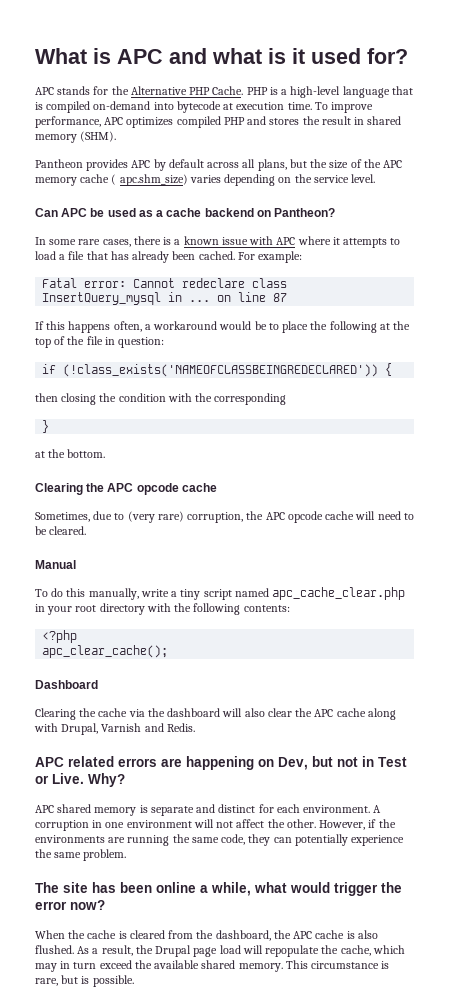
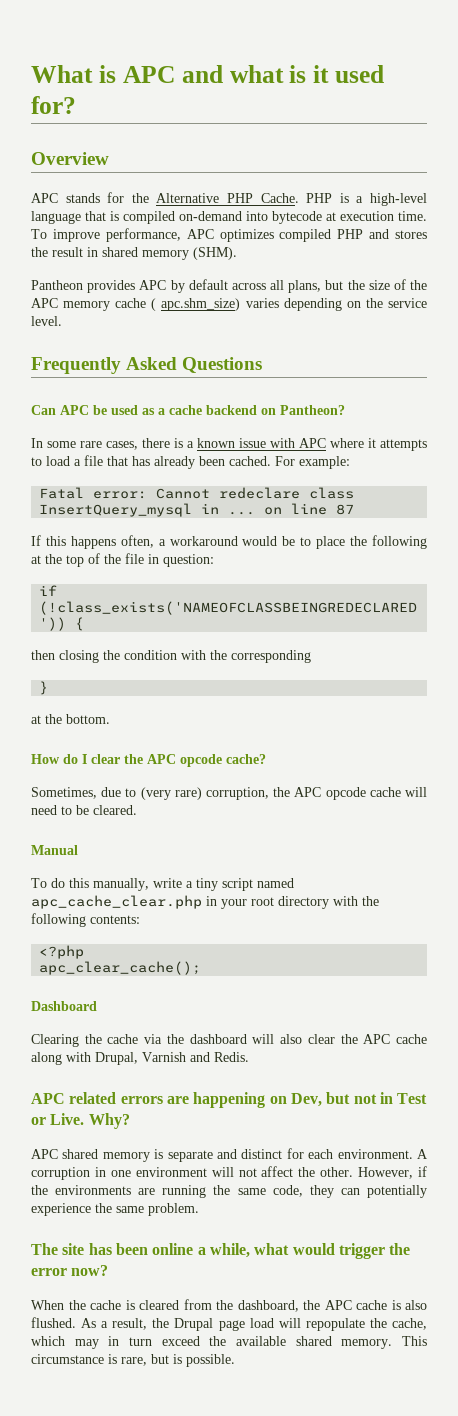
+ Overview
+ Frequently Asked Questions
- Clearing the APC opcode cache
+ How do I clear the APC opcode cache?

